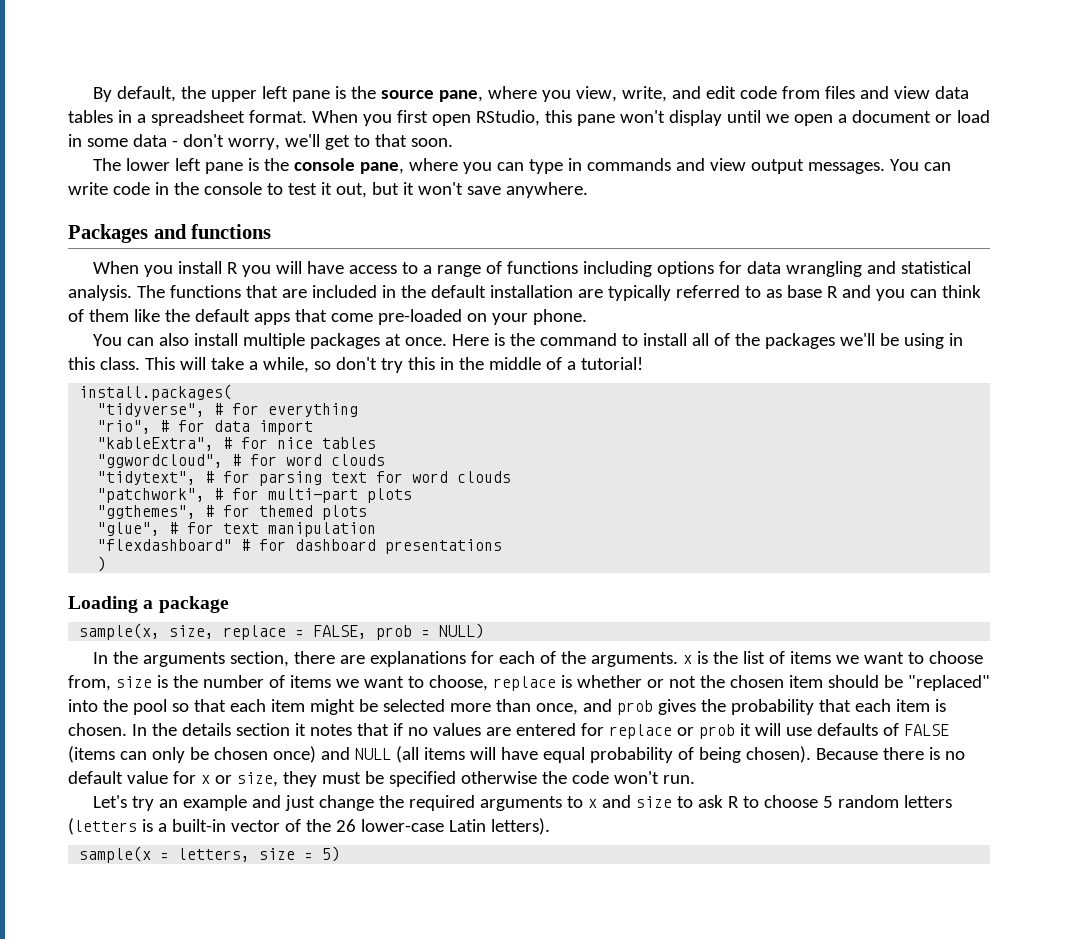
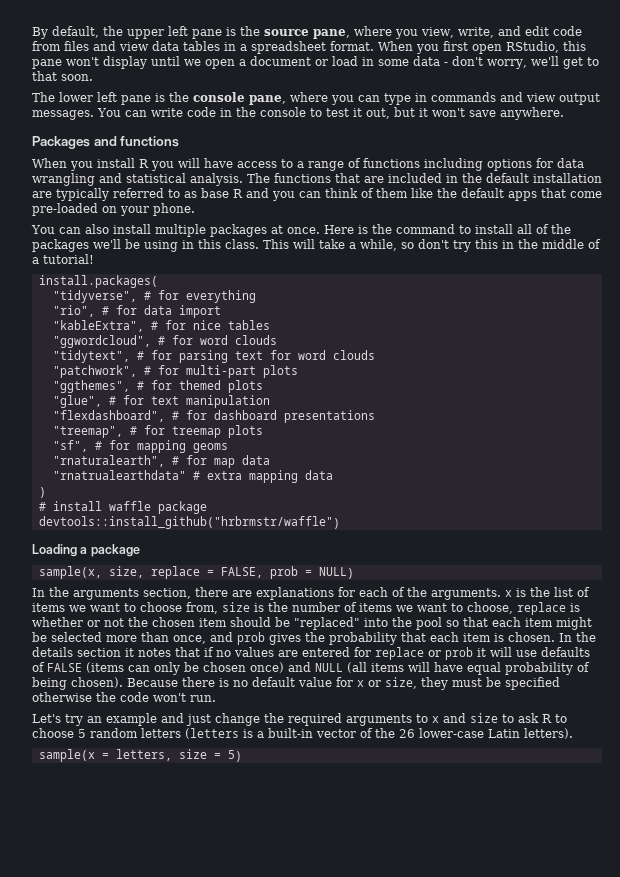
- "flexdashboard" # for dashboard presentations
+ "flexdashboard", # for dashboard presentations
+ "treemap", # for treemap plots
+ "sf", # for mapping geoms
+ "rnaturalearth", # for map data
+ "rnatrualearthdata" # extra mapping data
  )
+ # install waffle package
+ devtools::install_github("hrbrmstr/waffle")

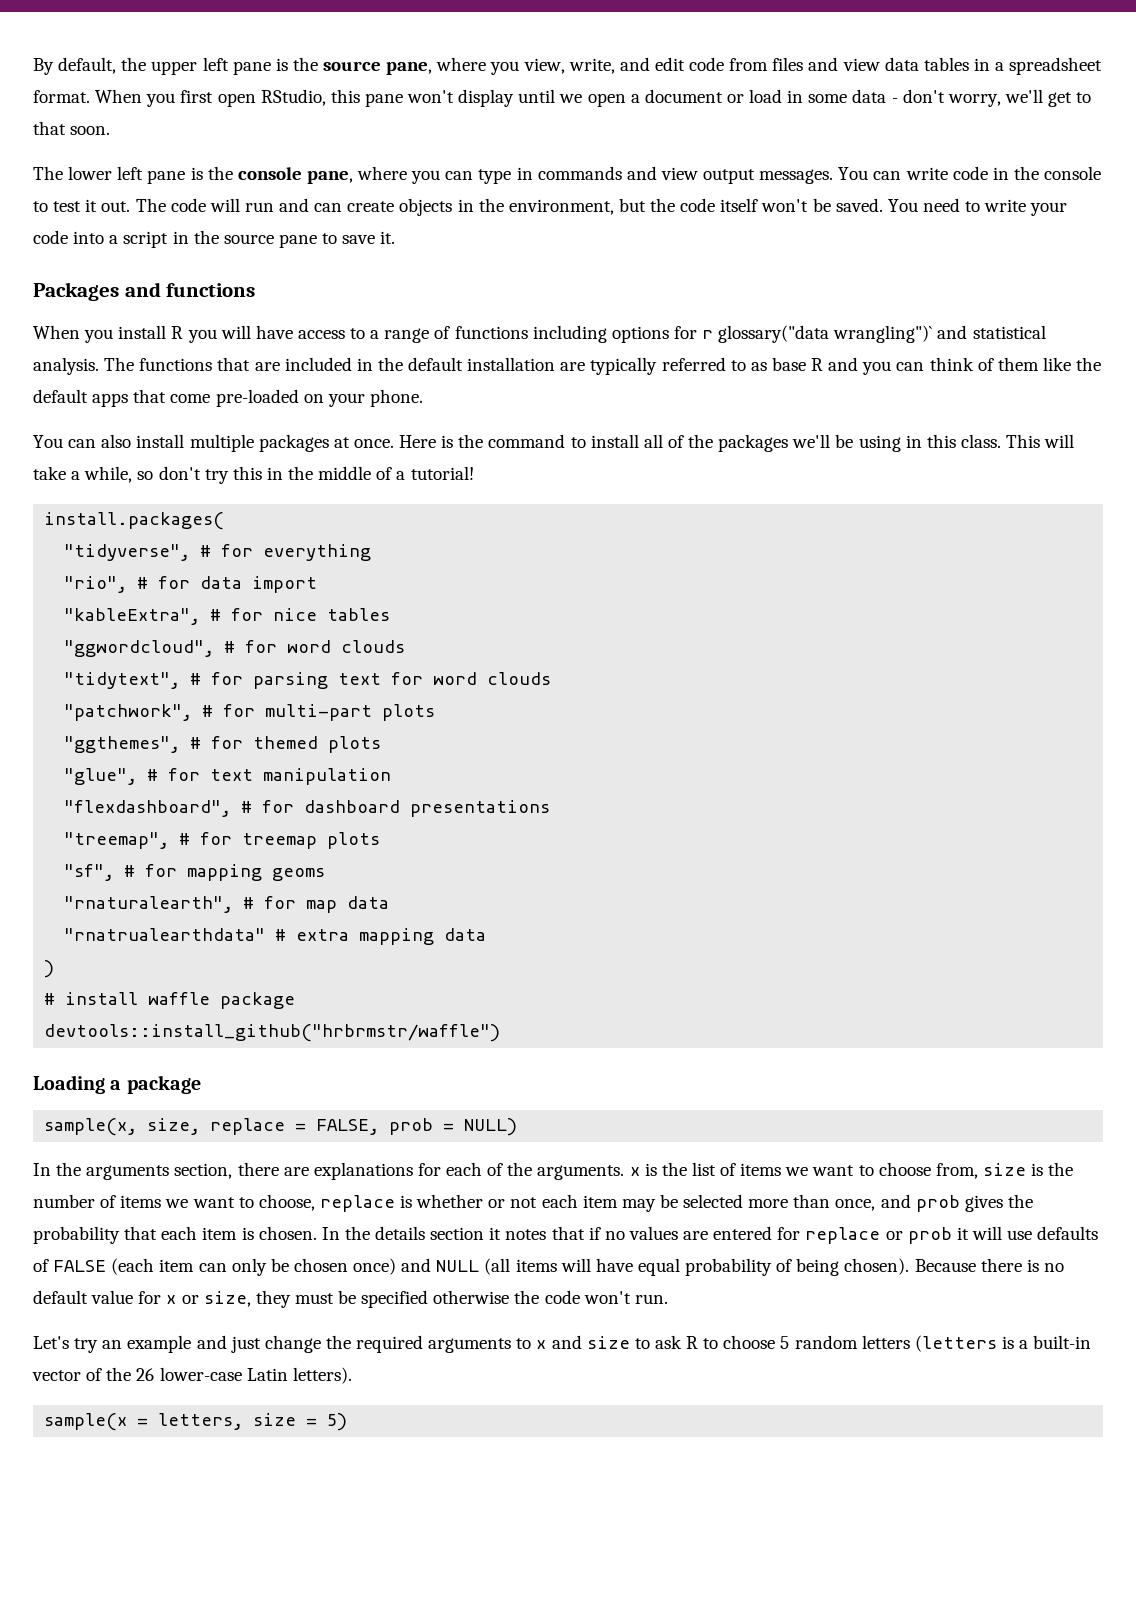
- You can write code in the console to test it out, but it won't save anywhere.
+ You can write code in the console to test it out. The code will run and can create objects in the environment, but the code itself won't be saved. You need to write your code into a script in the source pane to save it.
- When you install R you will have access to a range of functions including options for data wrangling and statistical analysis.
+ When you install R you will have access to a range of functions including options for r glossary("data wrangling")` and statistical analysis.
- In the arguments section, there are explanations for each of the arguments. x is the list of items we want to choose from, size is the number of items we want to choose, replace is whether or not the chosen item should be "replaced" into the pool so that each item might be selected more than once, and prob gives the probability that each item is chosen.
+ In the arguments section, there are explanations for each of the arguments. x is the list of items we want to choose from, size is the number of items we want to choose, replace is whether or not each item may be selected more than once, and prob gives the probability that each item is chosen.
- In the details section it notes that if no values are entered for replace or prob it will use defaults of FALSE (items can only be chosen once) and NULL (all items will have equal probability of being chosen).
+ In the details section it notes that if no values are entered for replace or prob it will use defaults of FALSE (each item can only be chosen once) and NULL (all items will have equal probability of being chosen).

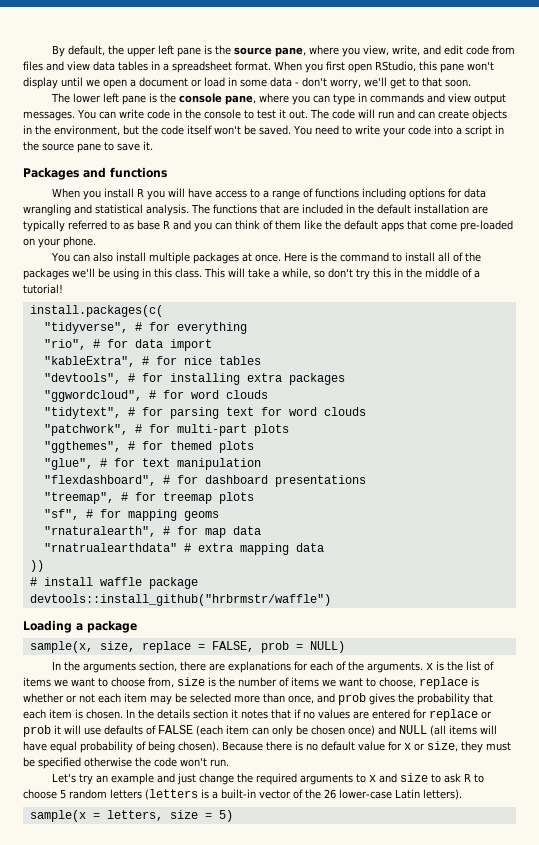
- When you install R you will have access to a range of functions including options for r glossary("data wrangling")` and statistical analysis.
+ When you install R you will have access to a range of functions including options for data wrangling and statistical analysis.
- install.packages(
+ install.packages(c(
+ "devtools", # for installing extra packages
- )
+ ))

